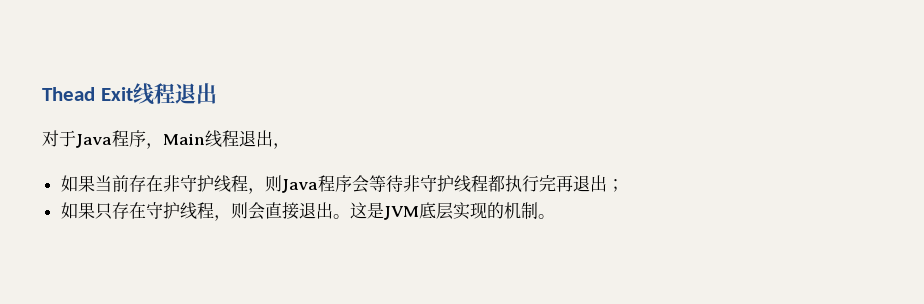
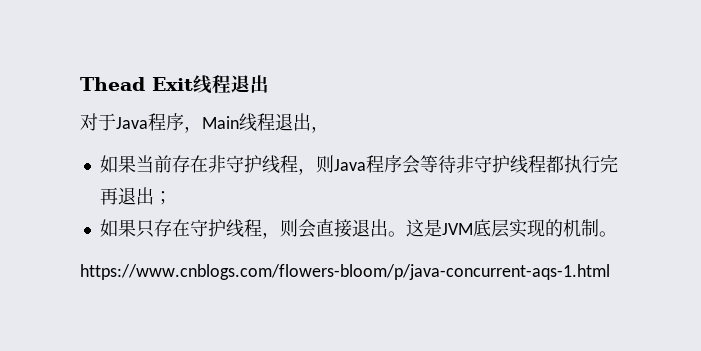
+ https://www.cnblogs.com/flowers-bloom/p/java-concurrent-aqs-1.html

